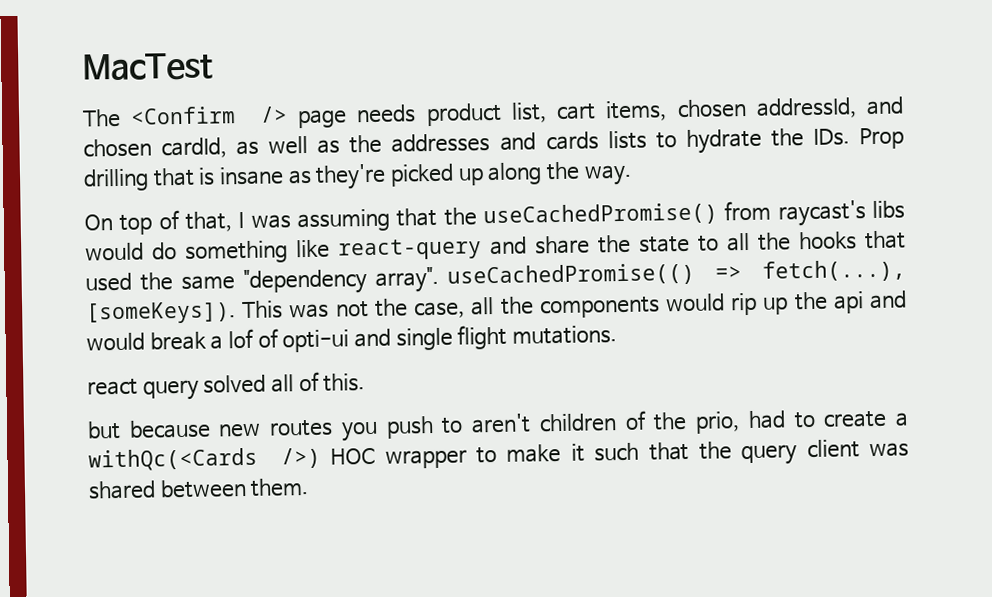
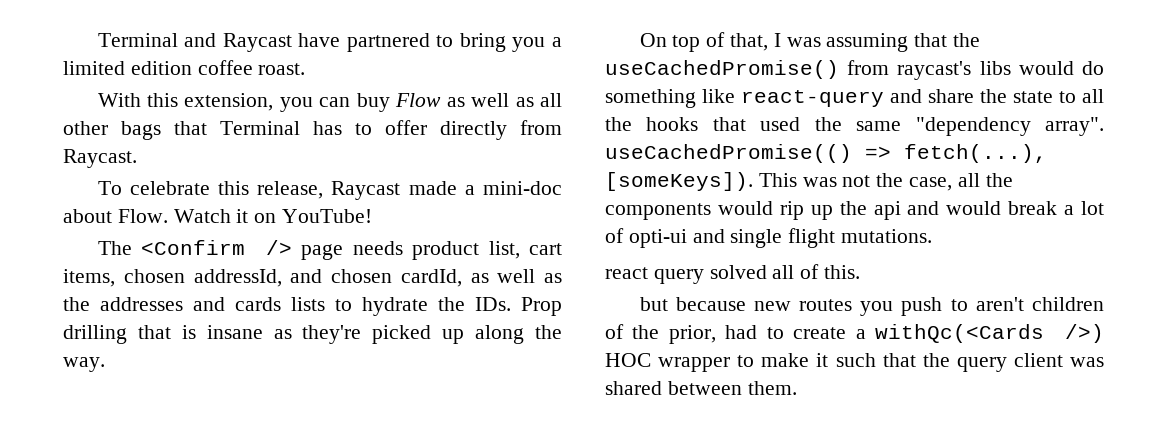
- MacTest
+ Terminal and Raycast have partnered to bring you a limited edition coffee roast.
+ With this extension, you can buy Flow as well as all other bags that Terminal has to offer directly from Raycast.
+ To celebrate this release, Raycast made a mini-doc about Flow. Watch it on YouTube!
- This was not the case, all the components would rip up the api and would break a lof of opti-ui and single flight mutations.
+ This was not the case, all the components would rip up the api and would break a lot of opti-ui and single flight mutations.
- but because new routes you push to aren't children of the prio, had to create a withQc(<Cards />) HOC wrapper to make it such that the query client was shared between them.
+ but because new routes you push to aren't children of the prior, had to create a withQc(<Cards />) HOC wrapper to make it such that the query client was shared between them.

